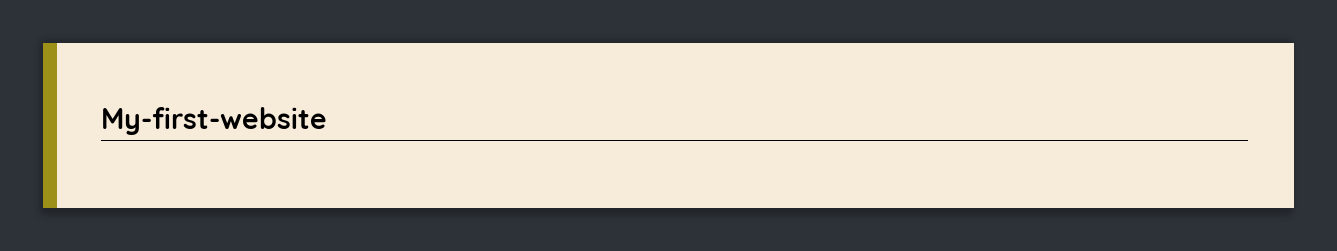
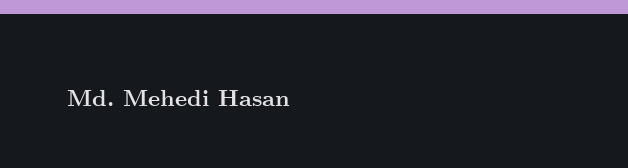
- My-first-website
+ Md. Mehedi Hasan

